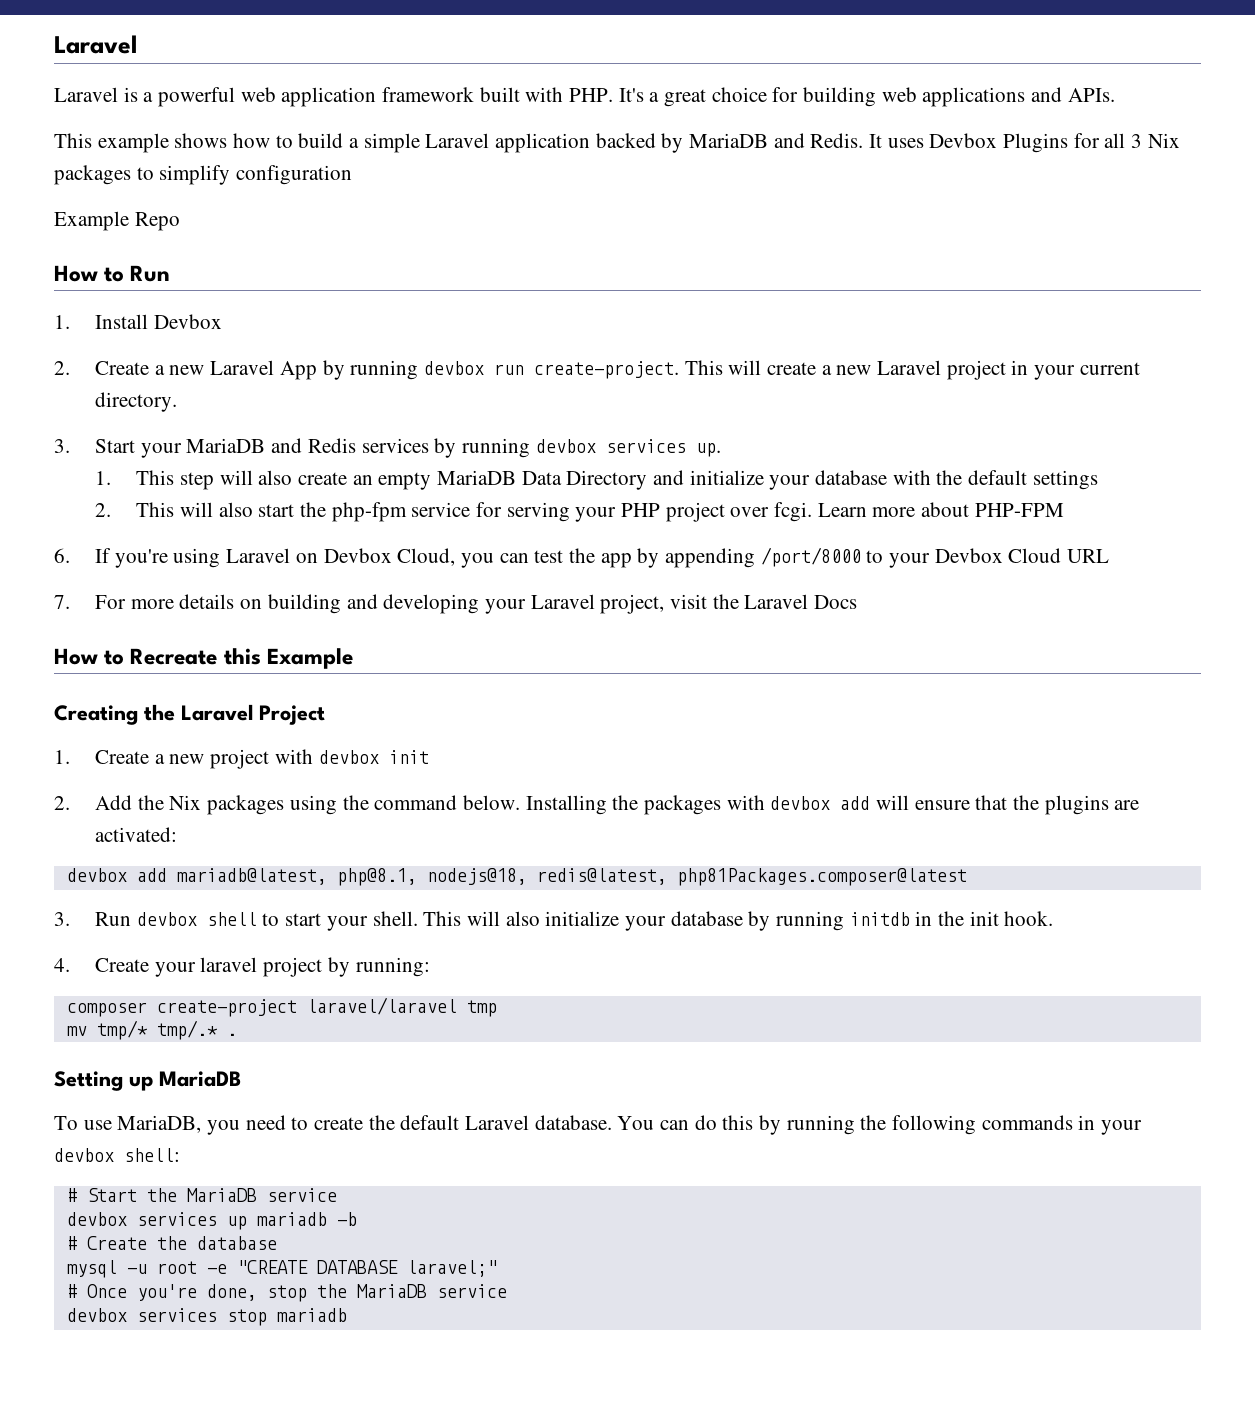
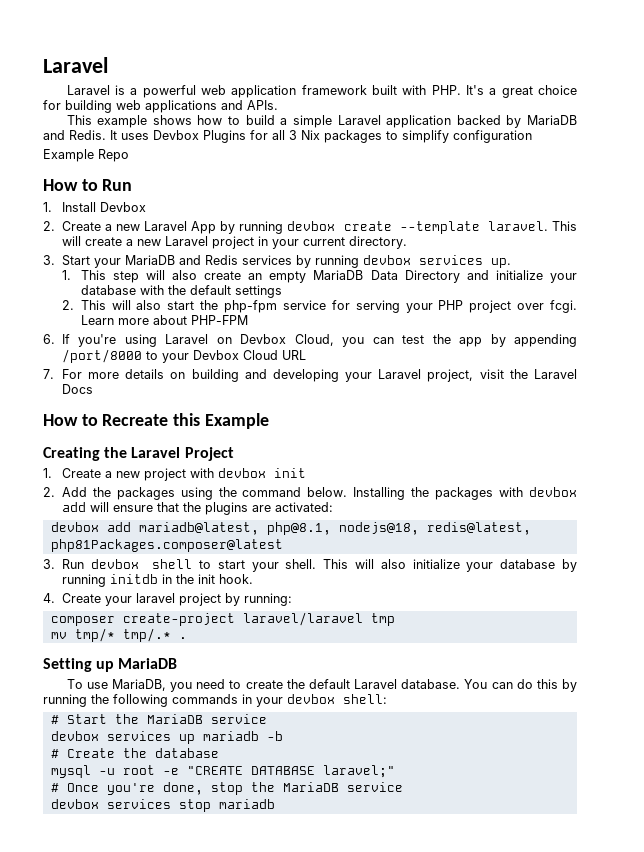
- 2. Create a new Laravel App by running devbox run create-project.
+ 2. Create a new Laravel App by running devbox create --template laravel.
- 2. Add the Nix packages using the command below.
+ 2. Add the packages using the command below.

